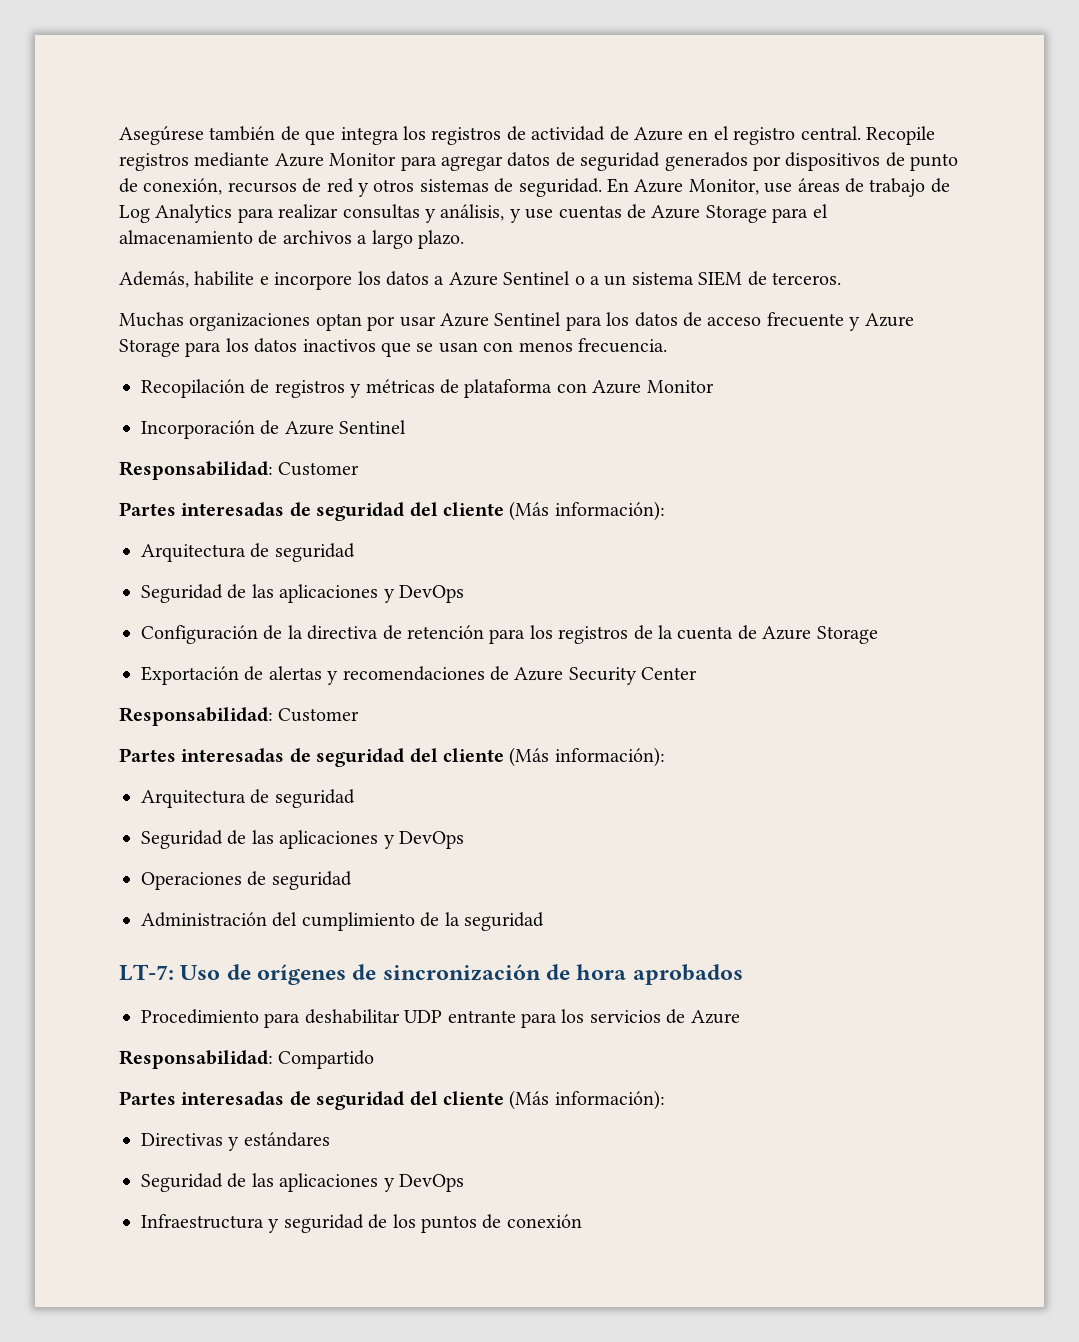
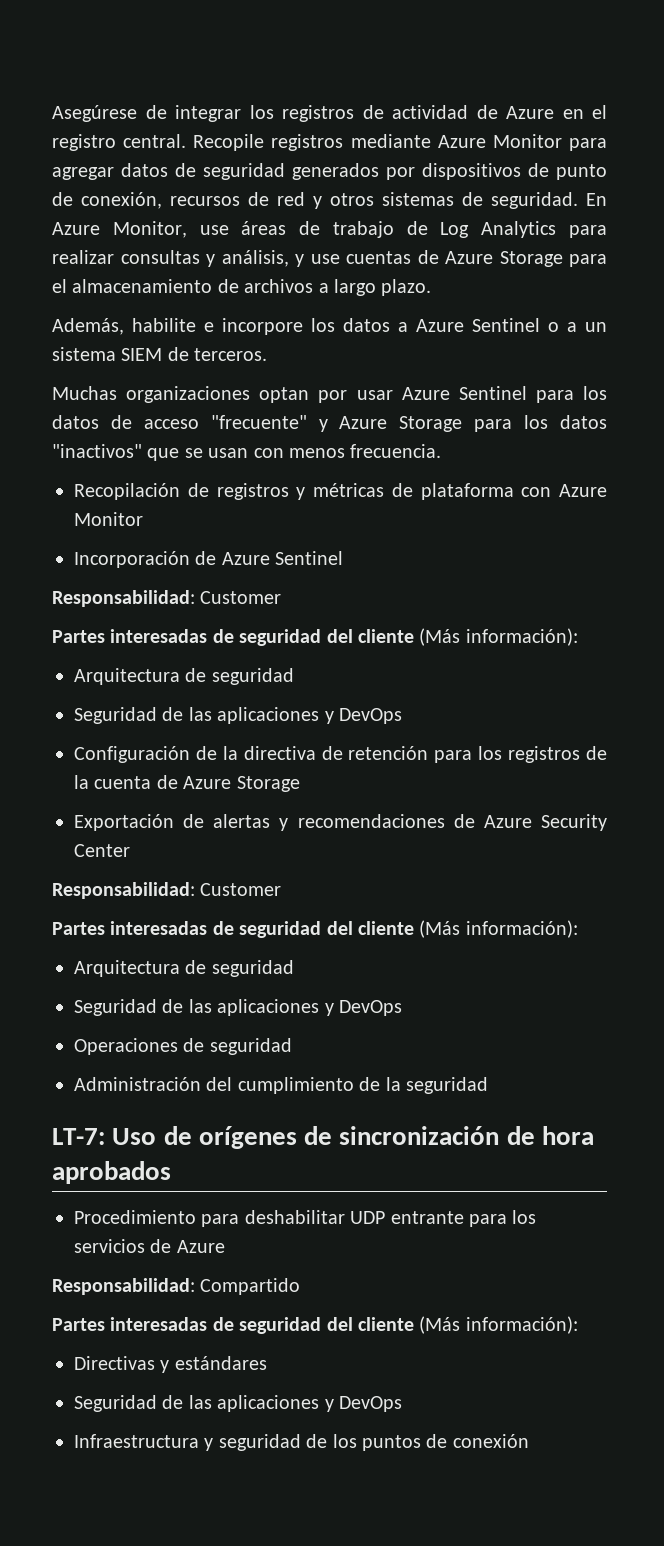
- Asegúrese también de que integra los registros de actividad de Azure en el registro central.
+ Asegúrese de integrar los registros de actividad de Azure en el registro central.
- Muchas organizaciones optan por usar Azure Sentinel para los datos de acceso frecuente y Azure Storage para los datos inactivos que se usan con menos frecuencia.
+ Muchas organizaciones optan por usar Azure Sentinel para los datos de acceso "frecuente" y Azure Storage para los datos "inactivos" que se usan con menos frecuencia.

